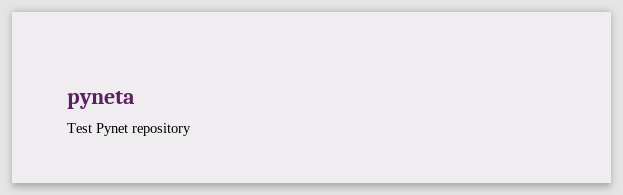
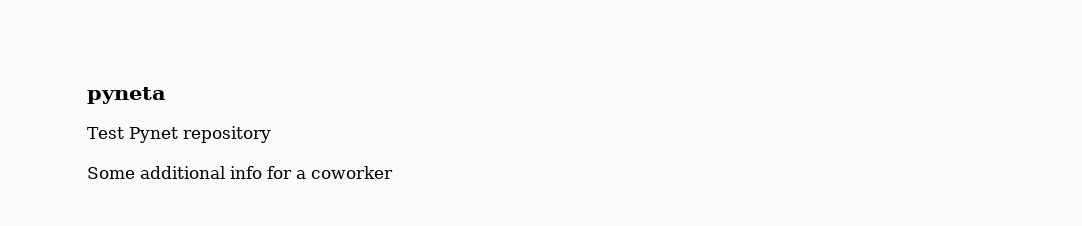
+ Some additional info for a coworker

